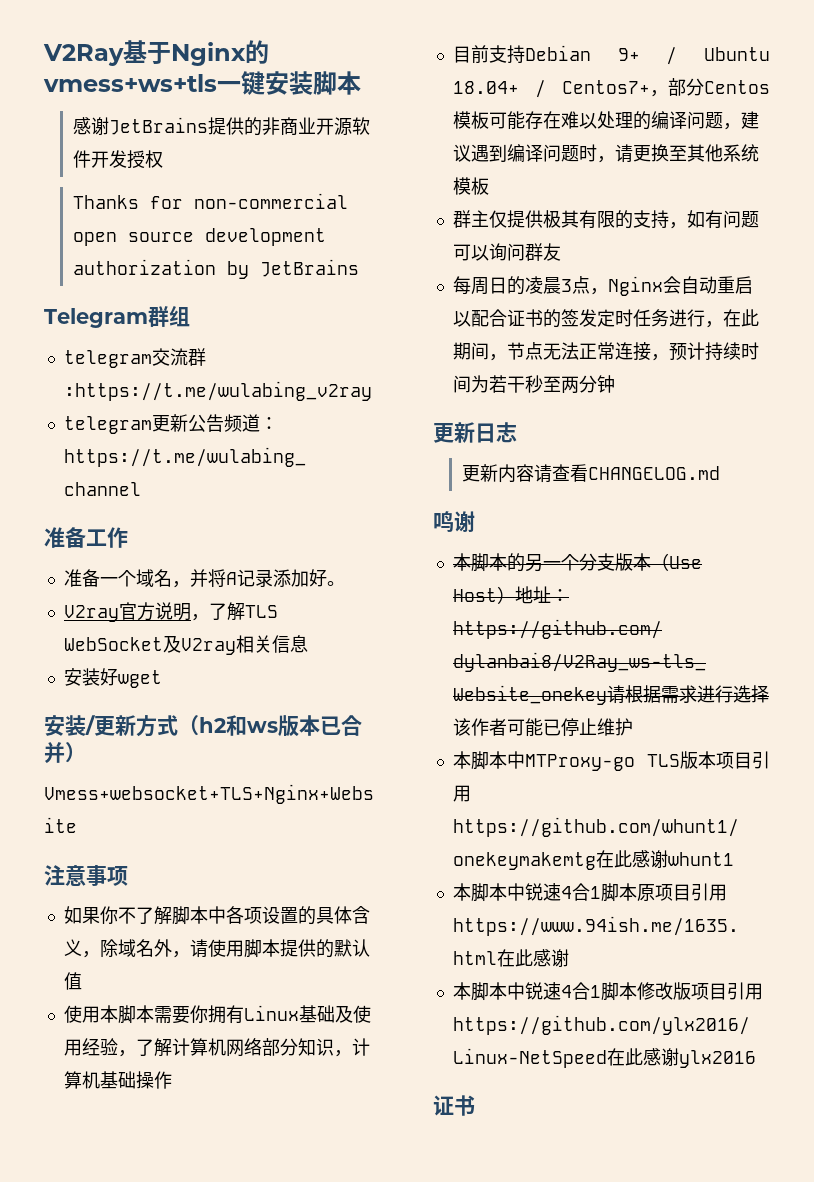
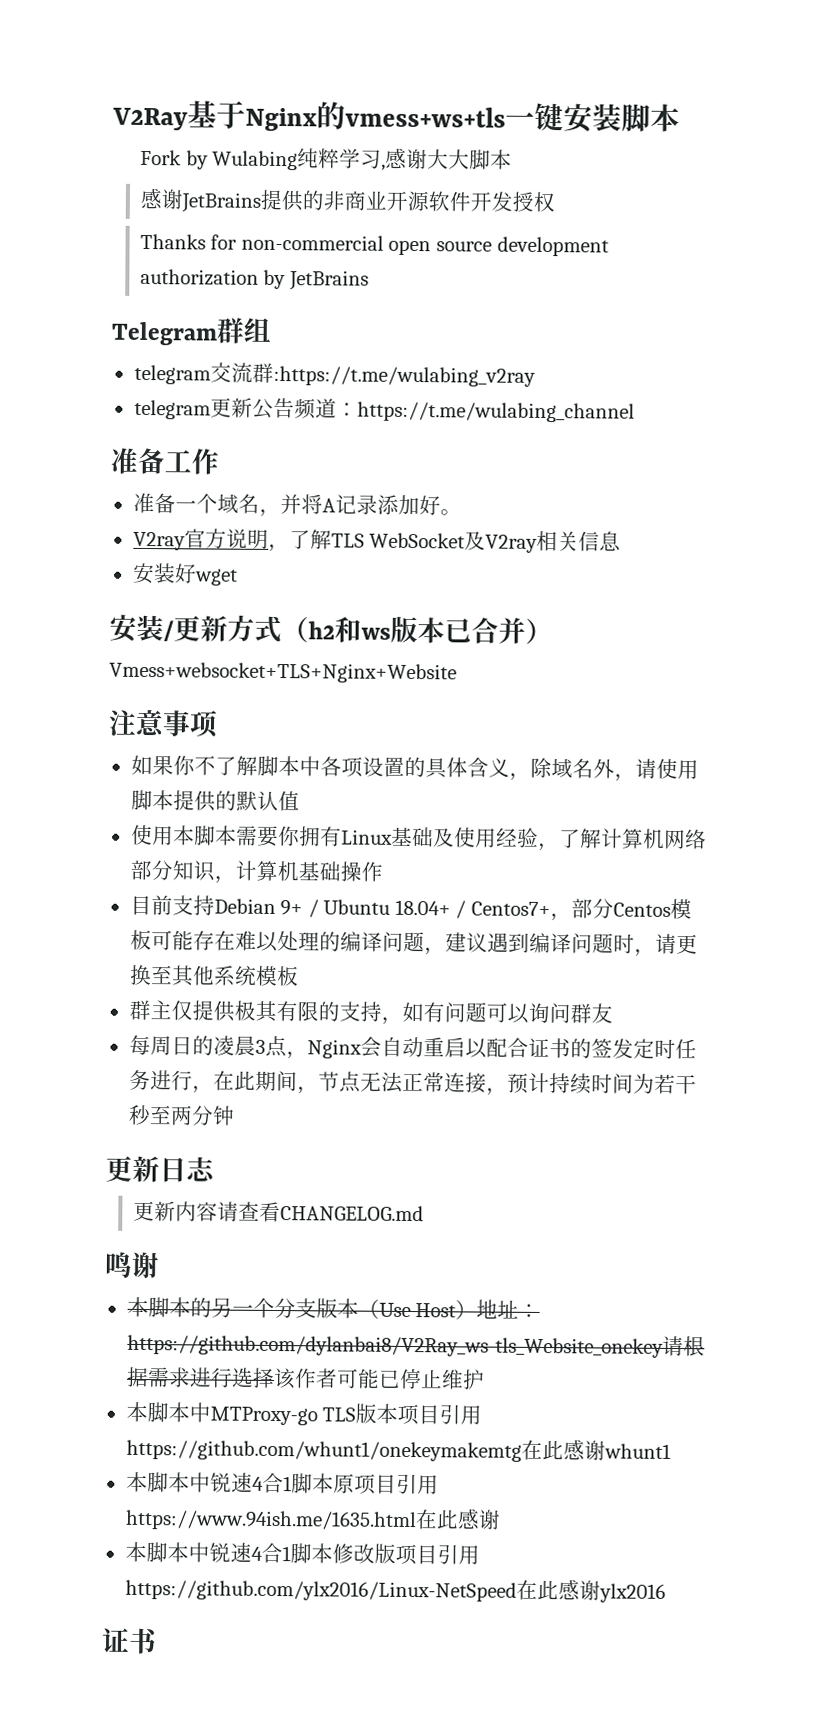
+ Fork by Wulabing纯粹学习,感谢大大脚本

